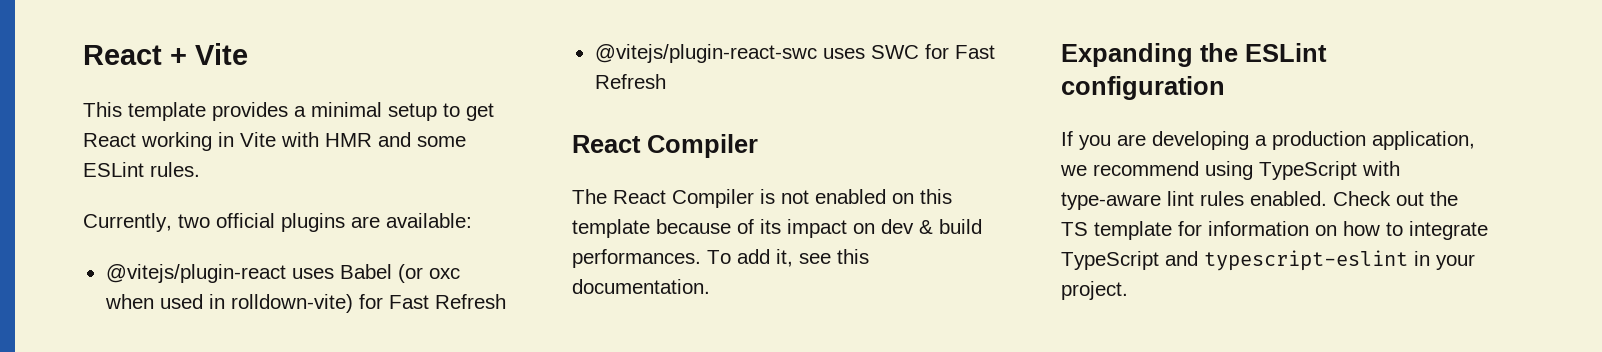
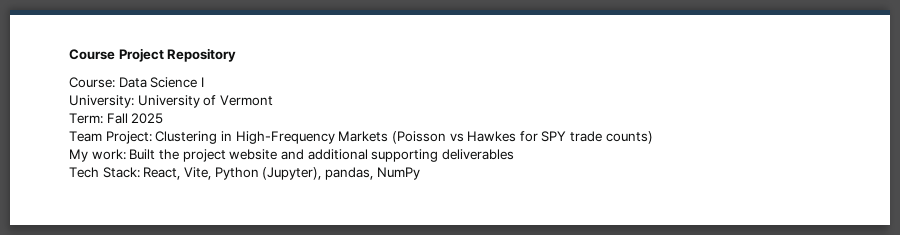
- React + Vite
- This template provides a minimal setup to get React working in Vite with HMR and some ESLint rules.
- Currently, two official plugins are available:
- @vitejs/plugin-react uses Babel (or oxc when used in rolldown-vite) for Fast Refresh
- @vitejs/plugin-react-swc uses SWC for Fast Refresh
- React Compiler
- The React Compiler is not enabled on this template because of its impact on dev & build performances. To add it, see this documentation.
- Expanding the ESLint configuration
- If you are developing a production application, we recommend using TypeScript with type-aware lint rules enabled. Check out the TS template for information on how to integrate TypeScript and typescript-eslint in your project.
+ Course Project Repository
+ Course: Data Science I
+ University: University of Vermont
+ Term: Fall 2025
+ Team Project: Clustering in High-Frequency Markets (Poisson vs Hawkes for SPY trade counts)
+ My work: Built the project website and additional supporting deliverables
+ Tech Stack: React, Vite, Python (Jupyter), pandas, NumPy

